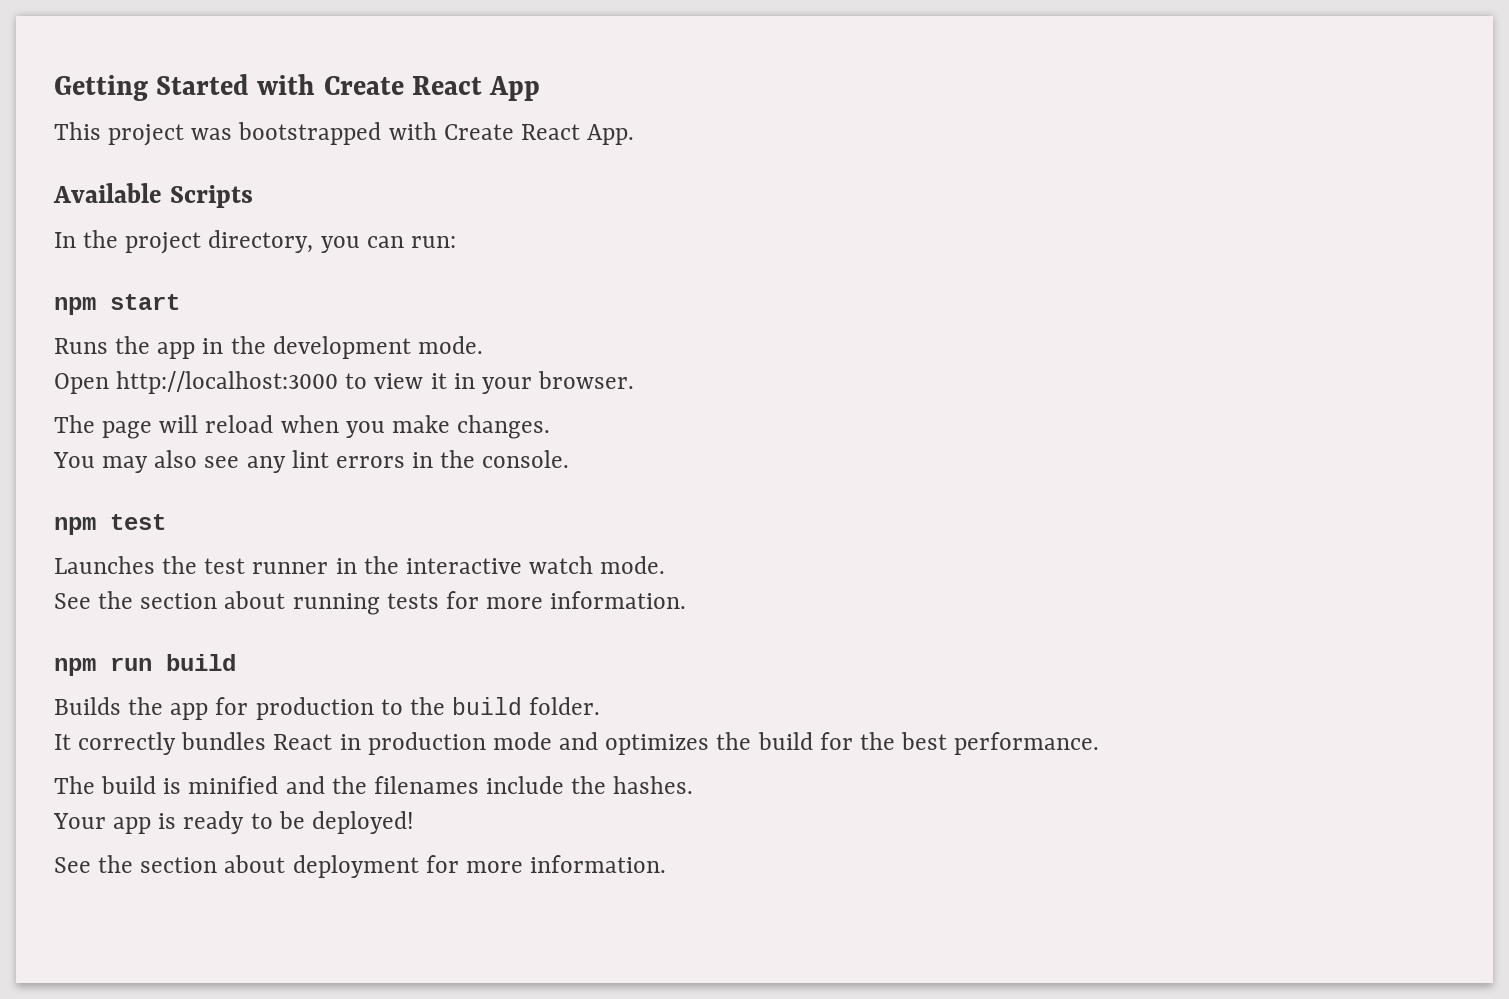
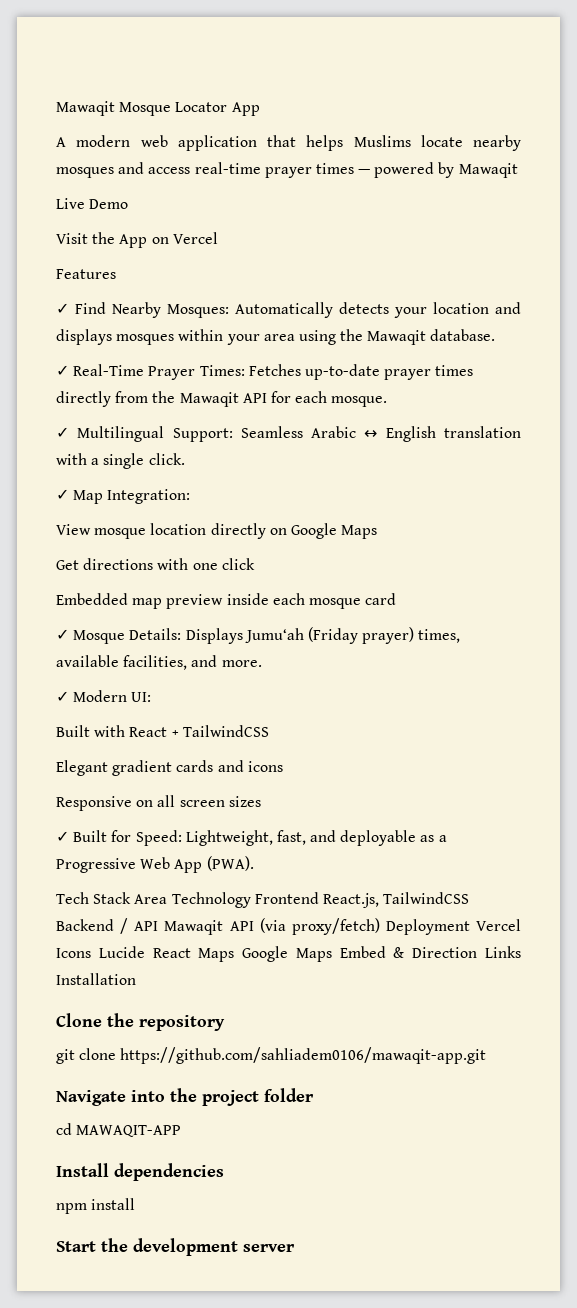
- Getting Started with Create React App
- This project was bootstrapped with Create React App.
- Available Scripts
- In the project directory, you can run:
- npm start
- Runs the app in the development mode.
- Open http://localhost:3000 to view it in your browser.
- The page will reload when you make changes.
- You may also see any lint errors in the console.
- npm test
- Launches the test runner in the interactive watch mode.
- See the section about running tests for more information.
- npm run build
- Builds the app for production to the build folder.
- It correctly bundles React in production mode and optimizes the build for the best performance.
- The build is minified and the filenames include the hashes.
- Your app is ready to be deployed!
- See the section about deployment for more information.
+ Mawaqit Mosque Locator App
+ A modern web application that helps Muslims locate nearby mosques and access real-time prayer times — powered by Mawaqit
+ Live Demo
+ Visit the App on Vercel
+ Features
+ ✓ Find Nearby Mosques: Automatically detects your location and displays mosques within your area using the Mawaqit database.
+ ✓ Real-Time Prayer Times: Fetches up-to-date prayer times directly from the Mawaqit API for each mosque.
+ ✓ Multilingual Support: Seamless Arabic ↔ English translation with a single click.
+ ✓ Map Integration:
+ View mosque location directly on Google Maps
+ Get directions with one click
+ Embedded map preview inside each mosque card
+ ✓ Mosque Details: Displays Jumu‘ah (Friday prayer) times, available facilities, and more.
+ ✓ Modern UI:
+ Built with React + TailwindCSS
+ Elegant gradient cards and icons
+ Responsive on all screen sizes
+ ✓ Built for Speed: Lightweight, fast, and deployable as a Progressive Web App (PWA).
+ Tech Stack Area Technology Frontend React.js, TailwindCSS Backend / API Mawaqit API (via proxy/fetch) Deployment Vercel Icons Lucide React Maps Google Maps Embed & Direction Links Installation
+ Clone the repository
+ git clone https://github.com/sahliadem0106/mawaqit-app.git
+ Navigate into the project folder
+ cd MAWAQIT-APP
+ Install dependencies
+ npm install
+ Start the development server

